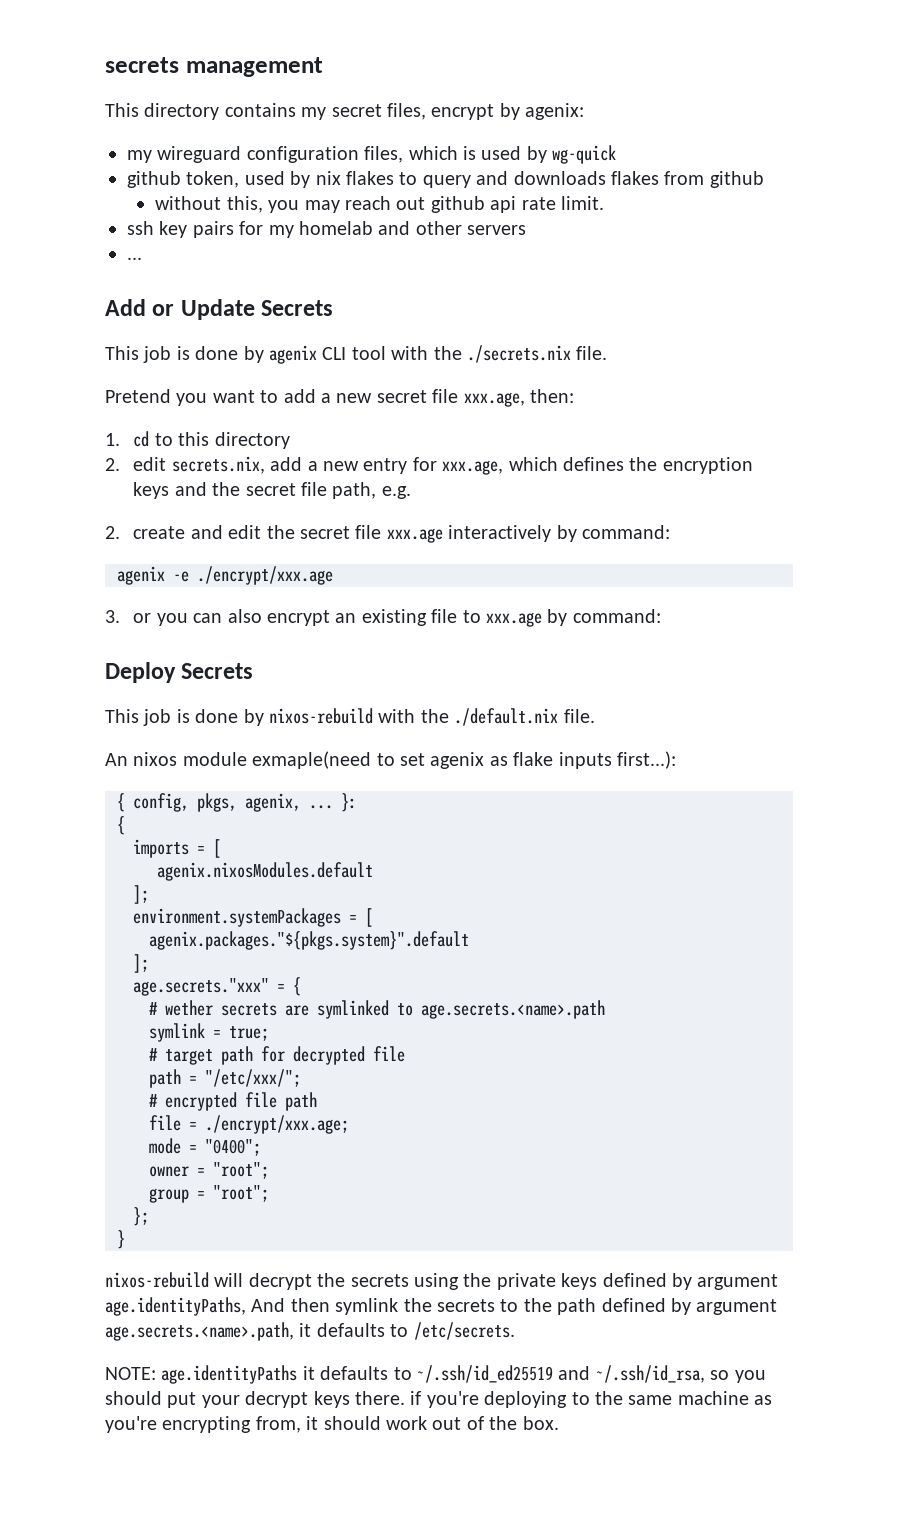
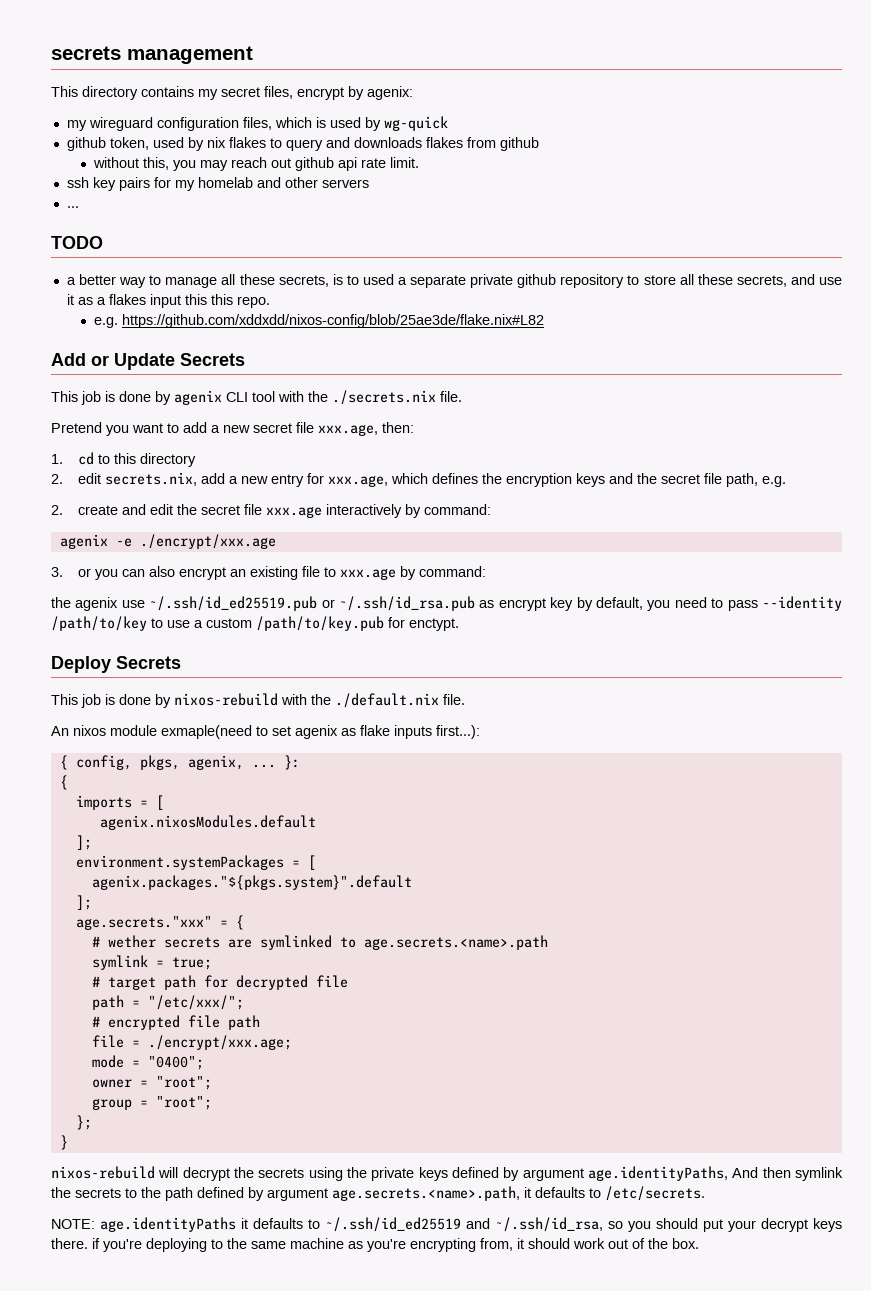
+ TODO
+ a better way to manage all these secrets, is to used a separate private github repository to store all these secrets, and use it as a flakes input this this repo.
+ e.g. https://github.com/xddxdd/nixos-config/blob/25ae3de/flake.nix#L82
+ the agenix use ~/.ssh/id_ed25519.pub or ~/.ssh/id_rsa.pub as encrypt key by default, you need to pass --identity /path/to/key to use a custom /path/to/key.pub for enctypt.

